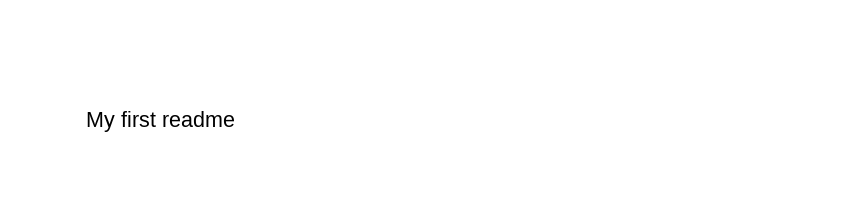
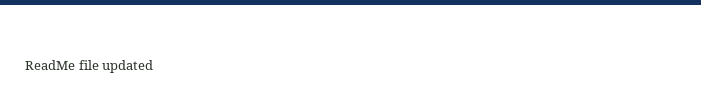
- My first readme
+ ReadMe file updated

